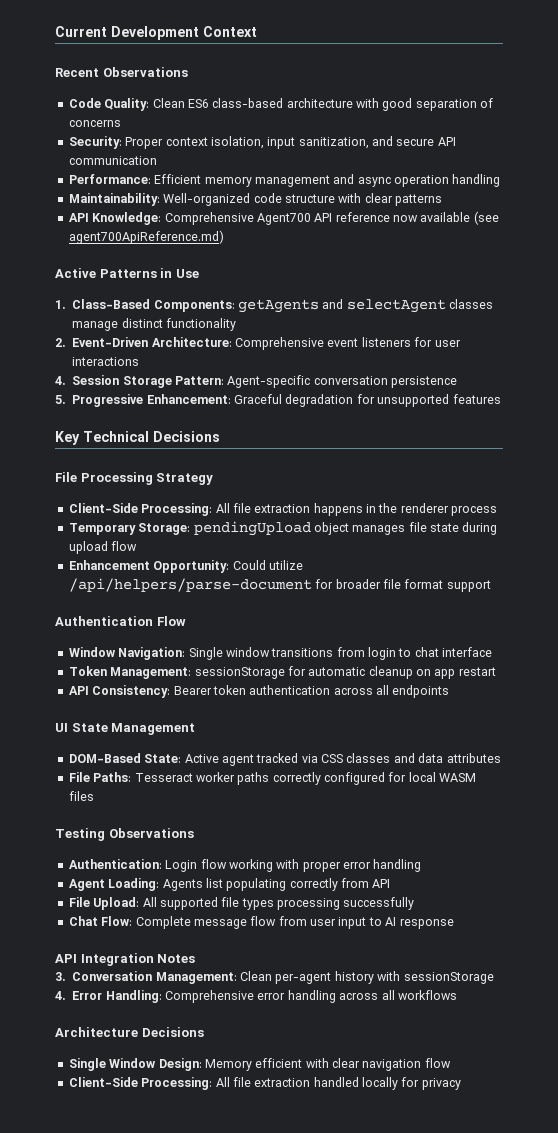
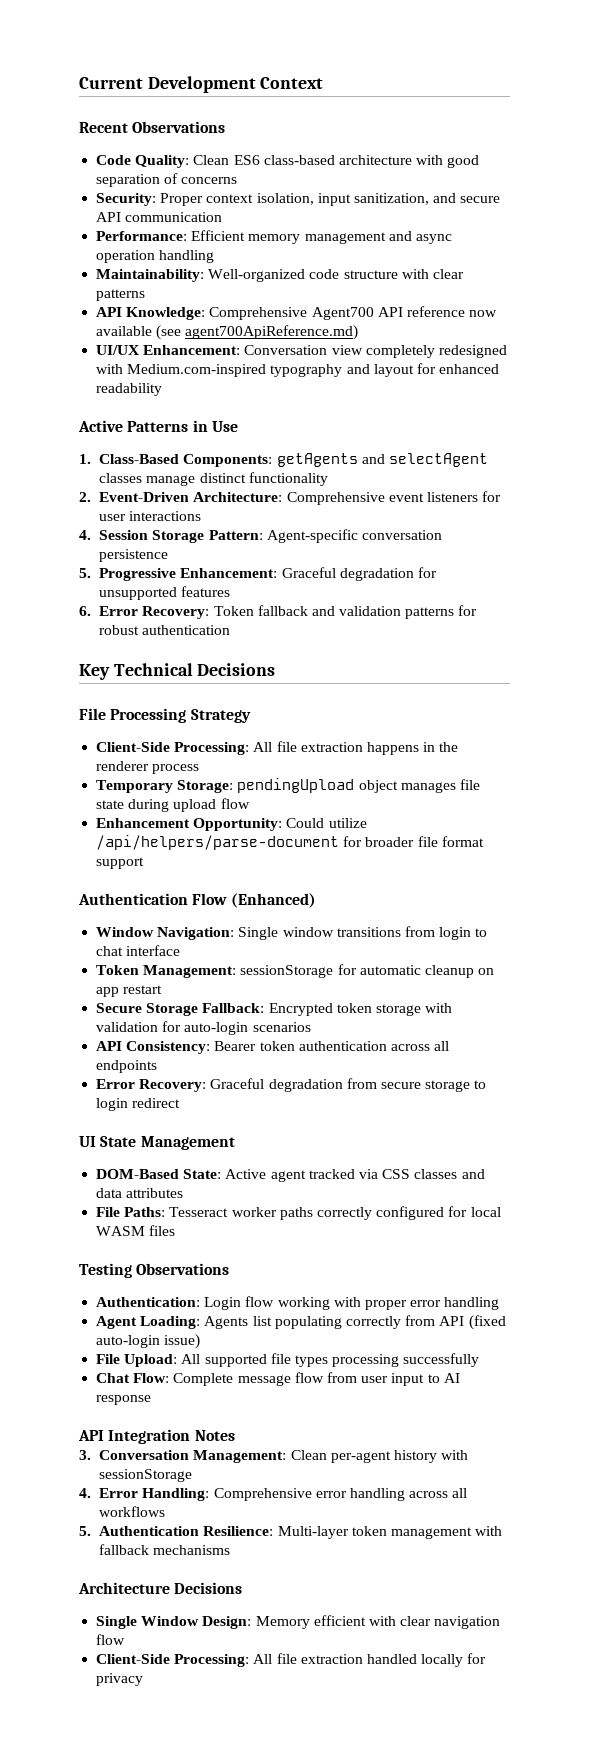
+ UI/UX Enhancement: Conversation view completely redesigned with Medium.com-inspired typography and layout for enhanced readability
+ 6. Error Recovery: Token fallback and validation patterns for robust authentication
- Authentication Flow
+ Authentication Flow (Enhanced)
+ Secure Storage Fallback: Encrypted token storage with validation for auto-login scenarios
+ Error Recovery: Graceful degradation from secure storage to login redirect
- Agent Loading: Agents list populating correctly from API
+ Agent Loading: Agents list populating correctly from API (fixed auto-login issue)
+ 5. Authentication Resilience: Multi-layer token management with fallback mechanisms

